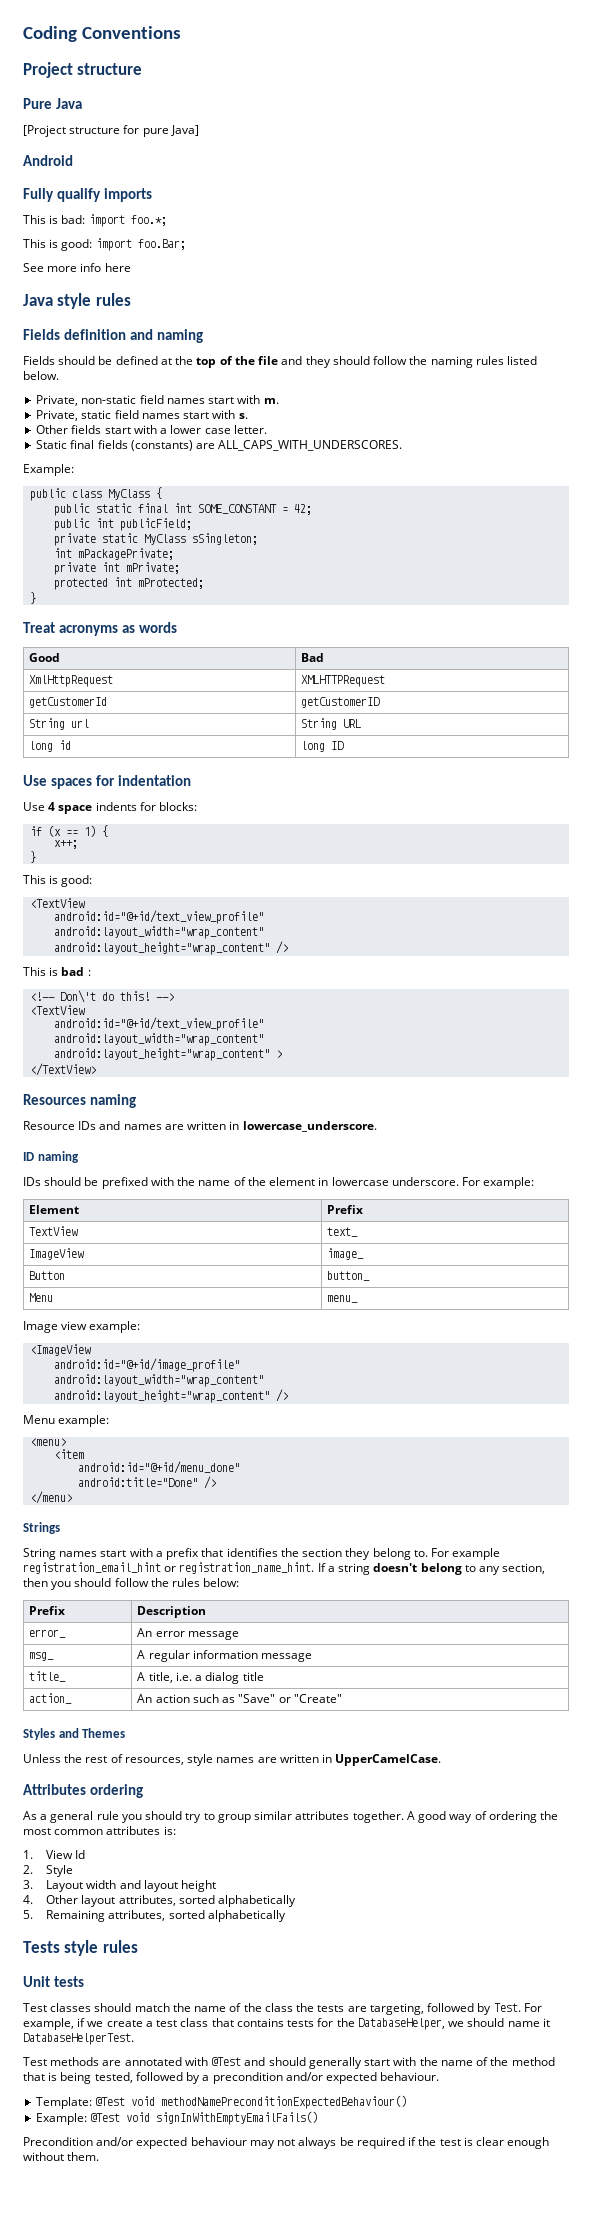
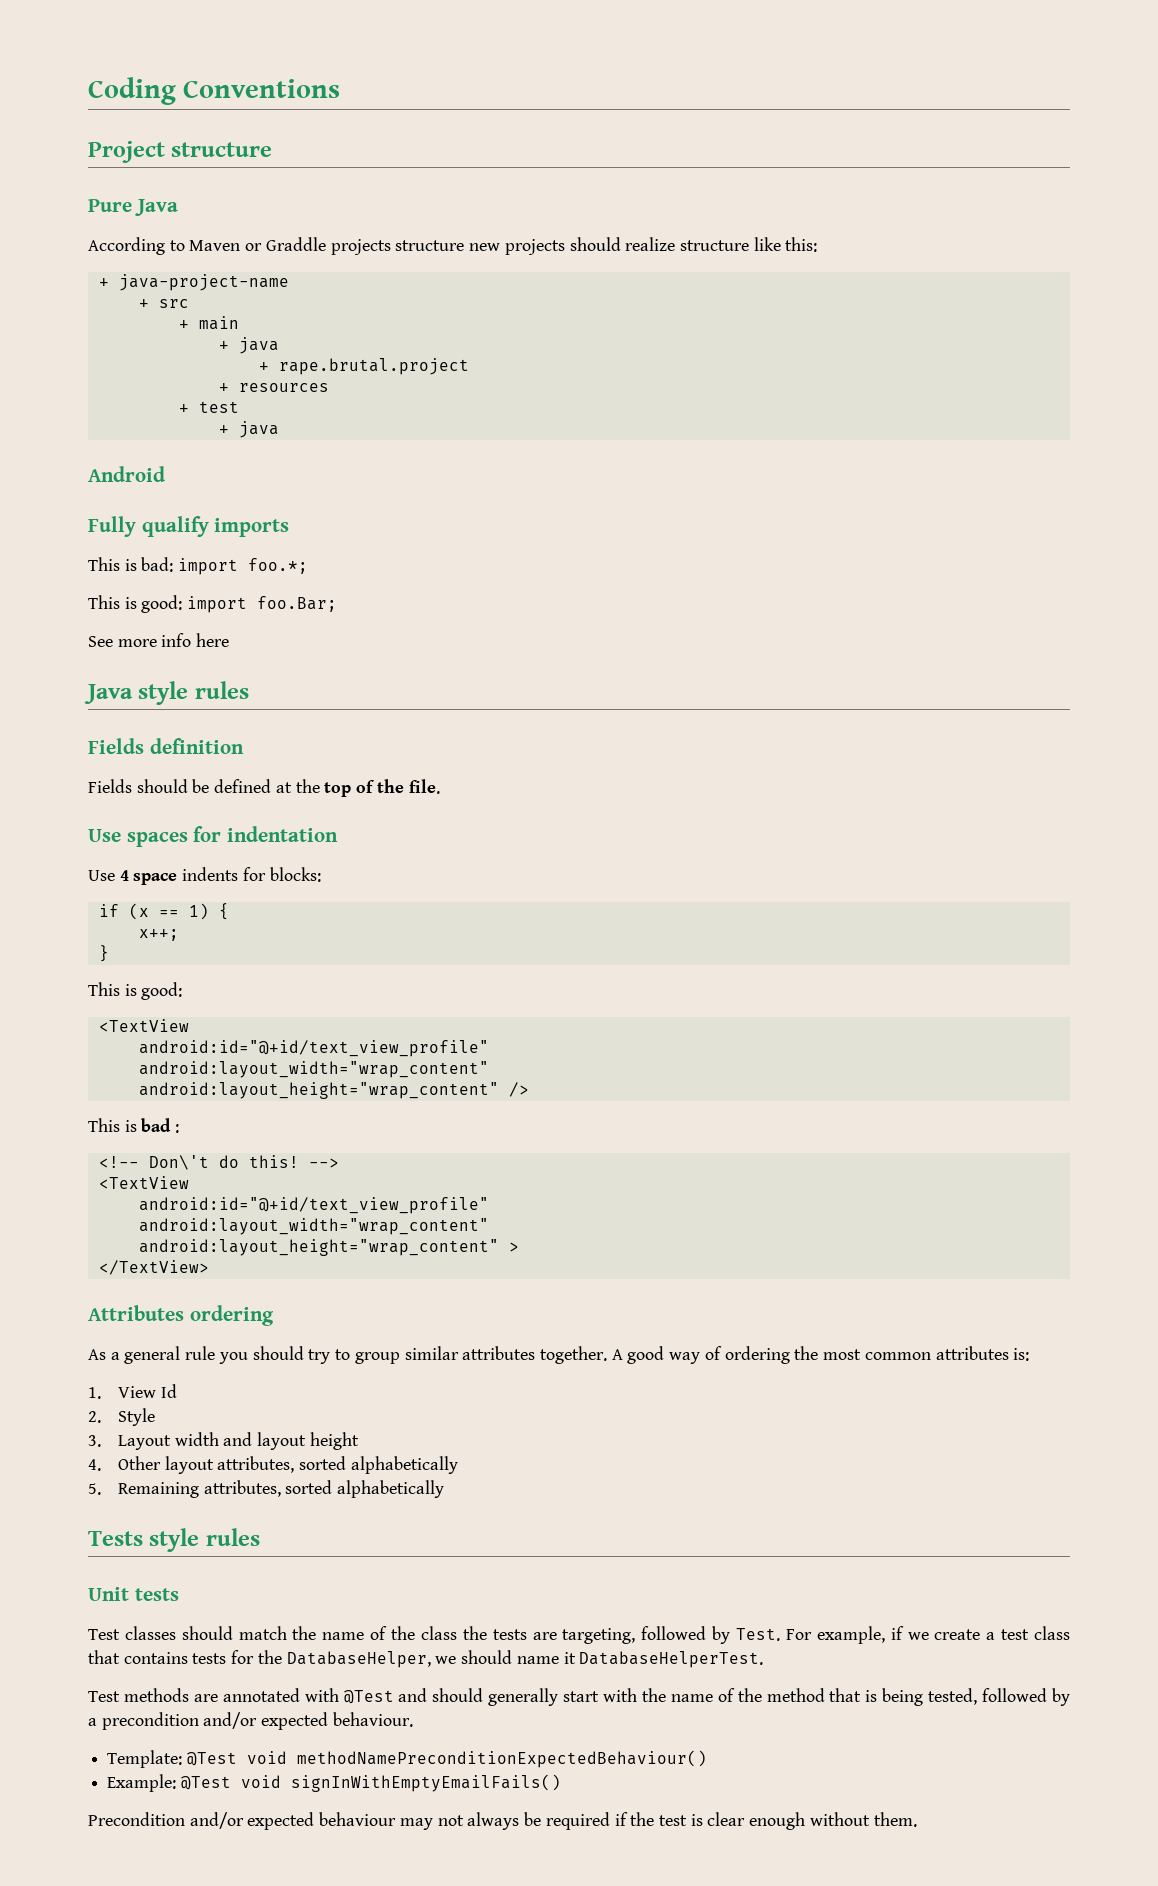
- [Project structure for pure Java]
+ According to Maven or Graddle projects structure new projects should realize structure like this:
+ + java-project-name
+ + src
+ + main
+ + java
+ + rape.brutal.project
+ + resources
+ + test
+ + java
- Fields definition and naming
+ Fields definition
- Fields should be defined at the top of the file and they should follow the naming rules listed below.
- Private, non-static field names start with m.
- Private, static field names start with s.
- Other fields start with a lower case letter.
- Static final fields (constants) are ALL_CAPS_WITH_UNDERSCORES.
- Example:
- public class MyClass {
- public static final int SOME_CONSTANT = 42;
- public int publicField;
- private static MyClass sSingleton;
- int mPackagePrivate;
- private int mPrivate;
- protected int mProtected;
- }
- Treat acronyms as words
- Good | Bad
- XmlHttpRequest | XMLHTTPRequest
- getCustomerId | getCustomerID
- String url | String URL
- long id | long ID
+ Fields should be defined at the top of the file.
- Resources naming
- Resource IDs and names are written in lowercase_underscore.
- ID naming
- IDs should be prefixed with the name of the element in lowercase underscore. For example:
- Element | Prefix
- TextView | text_
- ImageView | image_
- Button | button_
- Menu | menu_
- Image view example:
- <ImageView
- android:id="@+id/image_profile"
- android:layout_width="wrap_content"
- android:layout_height="wrap_content" />
- Menu example:
- <menu>
- <item
- android:id="@+id/menu_done"
- android:title="Done" />
- </menu>
- Strings
- String names start with a prefix that identifies the section they belong to. For example registration_email_hint or registration_name_hint. If a string doesn't belong to any section, then you should follow the rules below:
- Prefix | Description
- error_ | An error message
- msg_ | A regular information message
- title_ | A title, i.e. a dialog title
- action_ | An action such as "Save" or "Create"
- Styles and Themes
- Unless the rest of resources, style names are written in UpperCamelCase.

